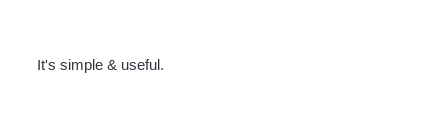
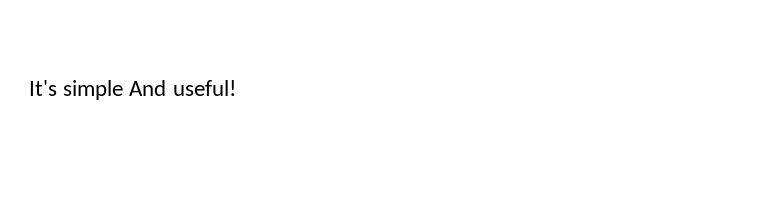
- It's simple & useful.
+ It's simple And useful!

